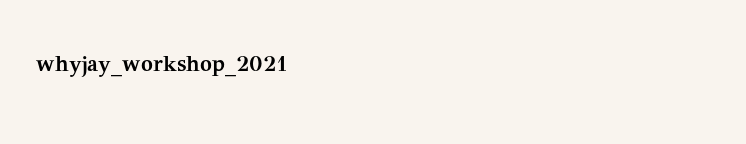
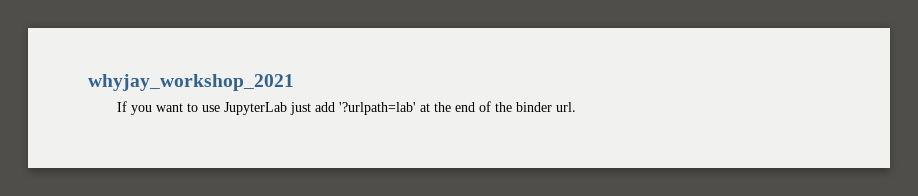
+ If you want to use JupyterLab just add '?urlpath=lab' at the end of the binder url.

